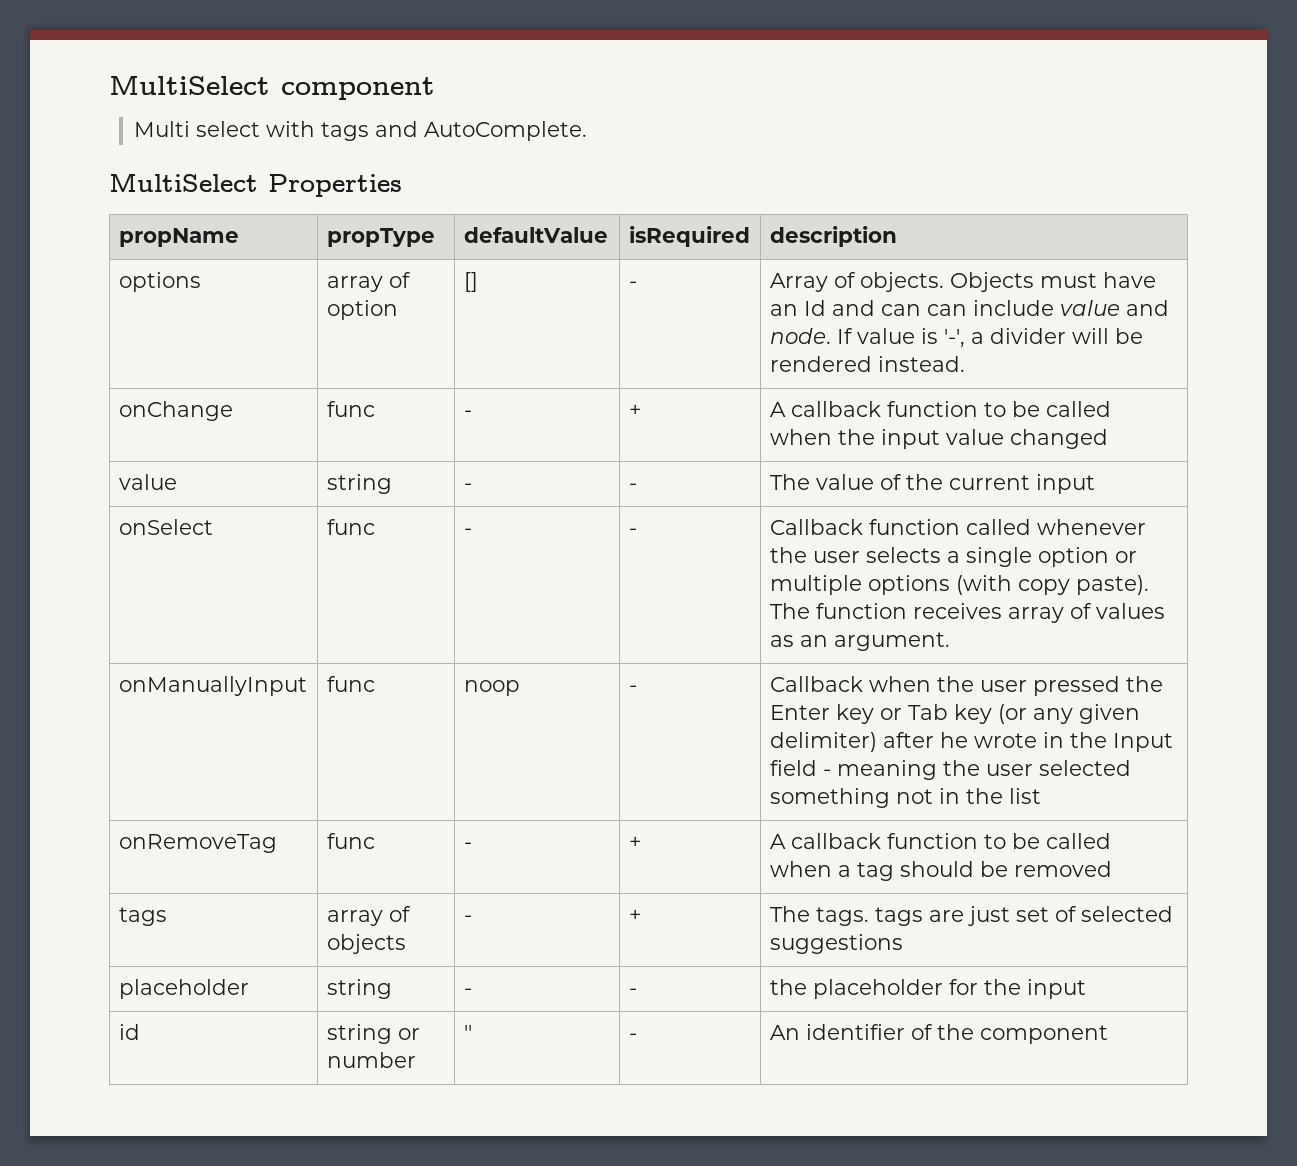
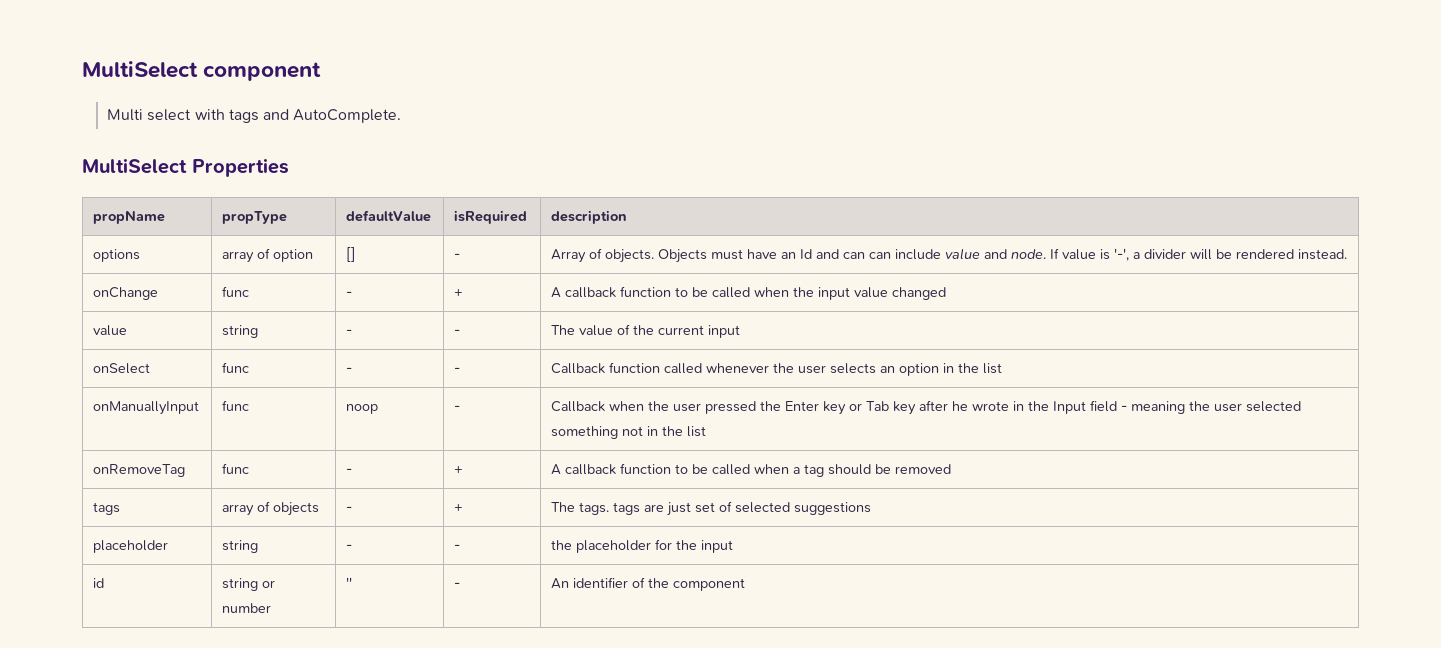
- onSelect | func | - | - | Callback function called whenever the user selects a single option or multiple options (with copy paste). The function receives array of values as an argument.
+ onSelect | func | - | - | Callback function called whenever the user selects an option in the list
- onManuallyInput | func | noop | - | Callback when the user pressed the Enter key or Tab key (or any given delimiter) after he wrote in the Input field - meaning the user selected something not in the list
+ onManuallyInput | func | noop | - | Callback when the user pressed the Enter key or Tab key after he wrote in the Input field - meaning the user selected something not in the list

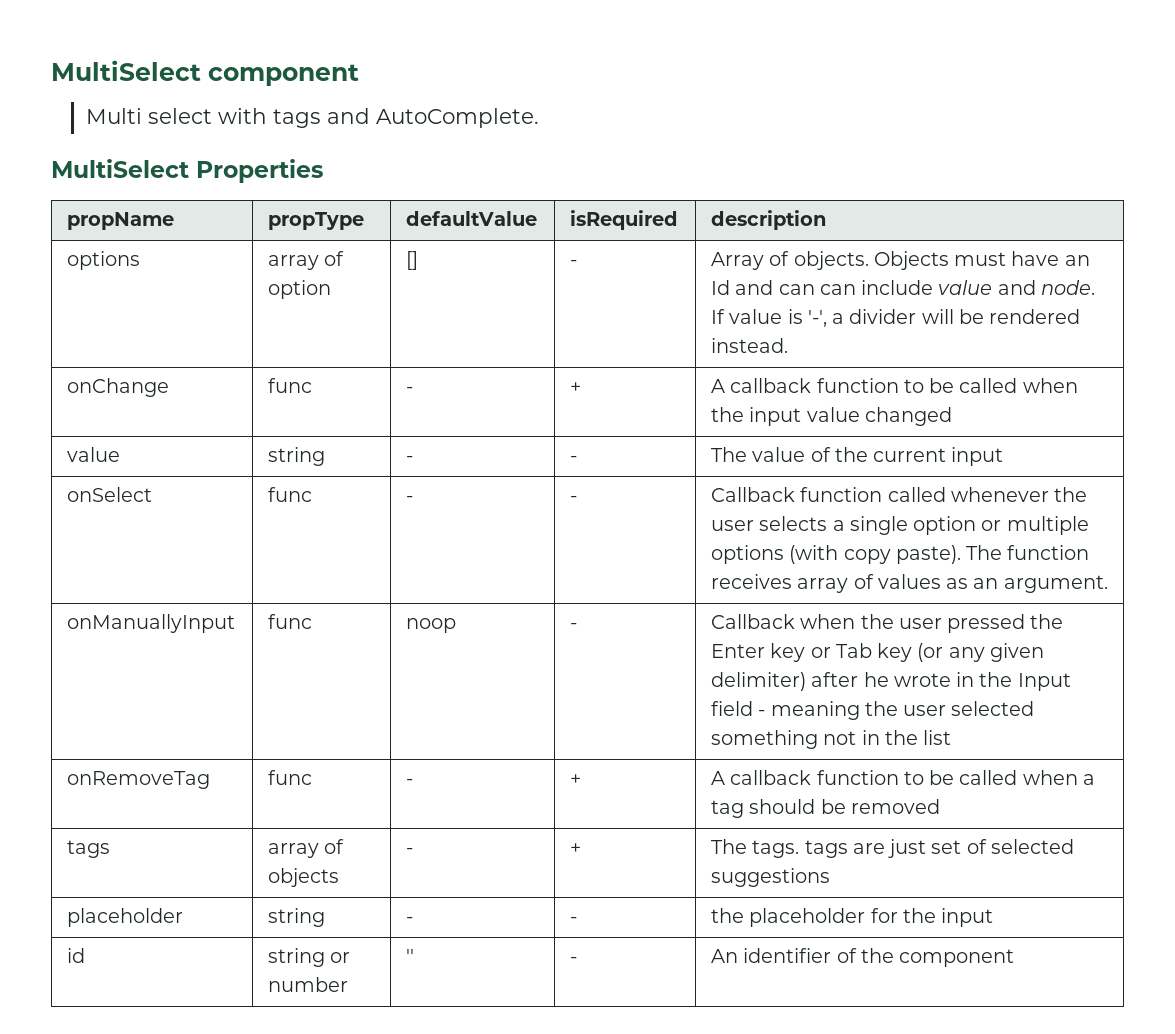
- onSelect | func | - | - | Callback function called whenever the user selects an option in the list
+ onSelect | func | - | - | Callback function called whenever the user selects a single option or multiple options (with copy paste). The function receives array of values as an argument.
- onManuallyInput | func | noop | - | Callback when the user pressed the Enter key or Tab key after he wrote in the Input field - meaning the user selected something not in the list
+ onManuallyInput | func | noop | - | Callback when the user pressed the Enter key or Tab key (or any given delimiter) after he wrote in the Input field - meaning the user selected something not in the list

